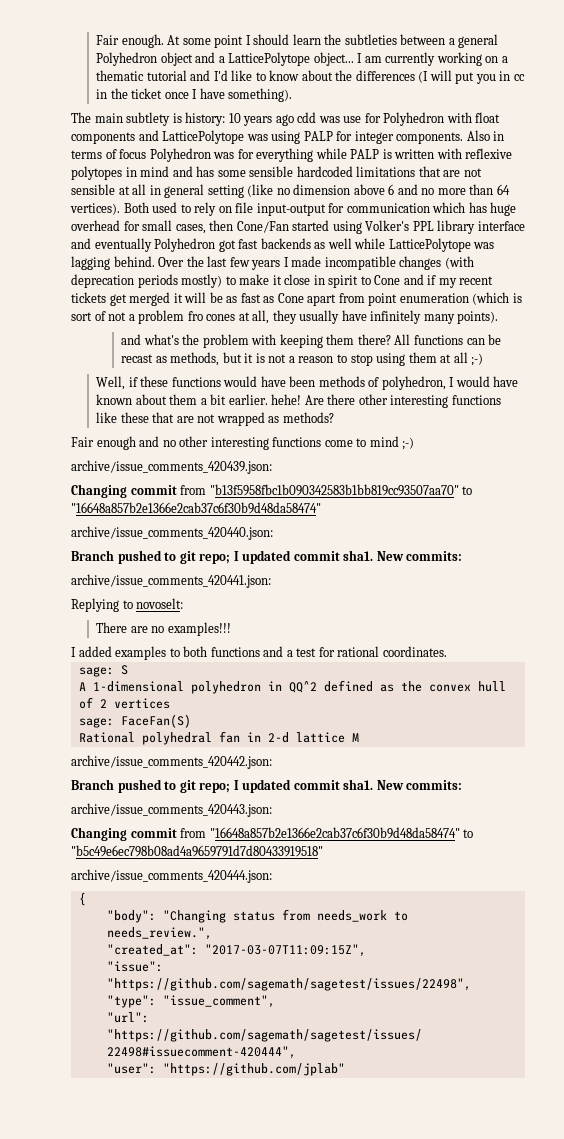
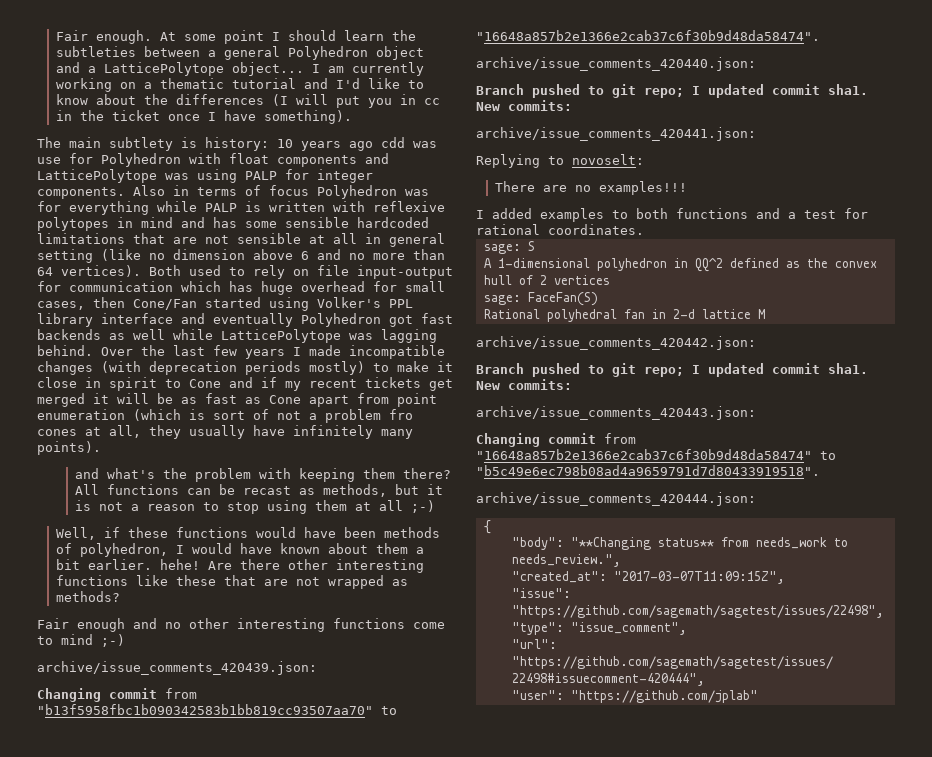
- Changing commit from "b13f5958fbc1b090342583b1bb819cc93507aa70" to "16648a857b2e1366e2cab37c6f30b9d48da58474"
+ Changing commit from "b13f5958fbc1b090342583b1bb819cc93507aa70" to "16648a857b2e1366e2cab37c6f30b9d48da58474".
- Changing commit from "16648a857b2e1366e2cab37c6f30b9d48da58474" to "b5c49e6ec798b08ad4a9659791d7d80433919518"
+ Changing commit from "16648a857b2e1366e2cab37c6f30b9d48da58474" to "b5c49e6ec798b08ad4a9659791d7d80433919518".
- "body": "Changing status from needs_work to needs_review.",
+ "body": "**Changing status** from needs_work to needs_review.",

